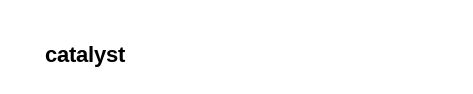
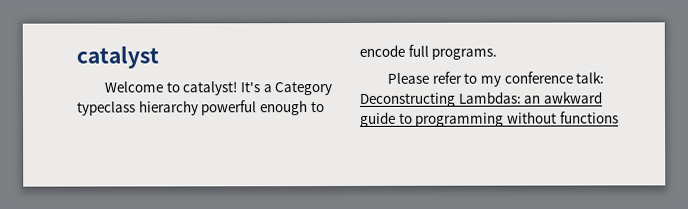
+ Welcome to catalyst! It's a Category typeclass hierarchy powerful enough to encode full programs.
+ Please refer to my conference talk: Deconstructing Lambdas: an awkward guide to programming without functions

